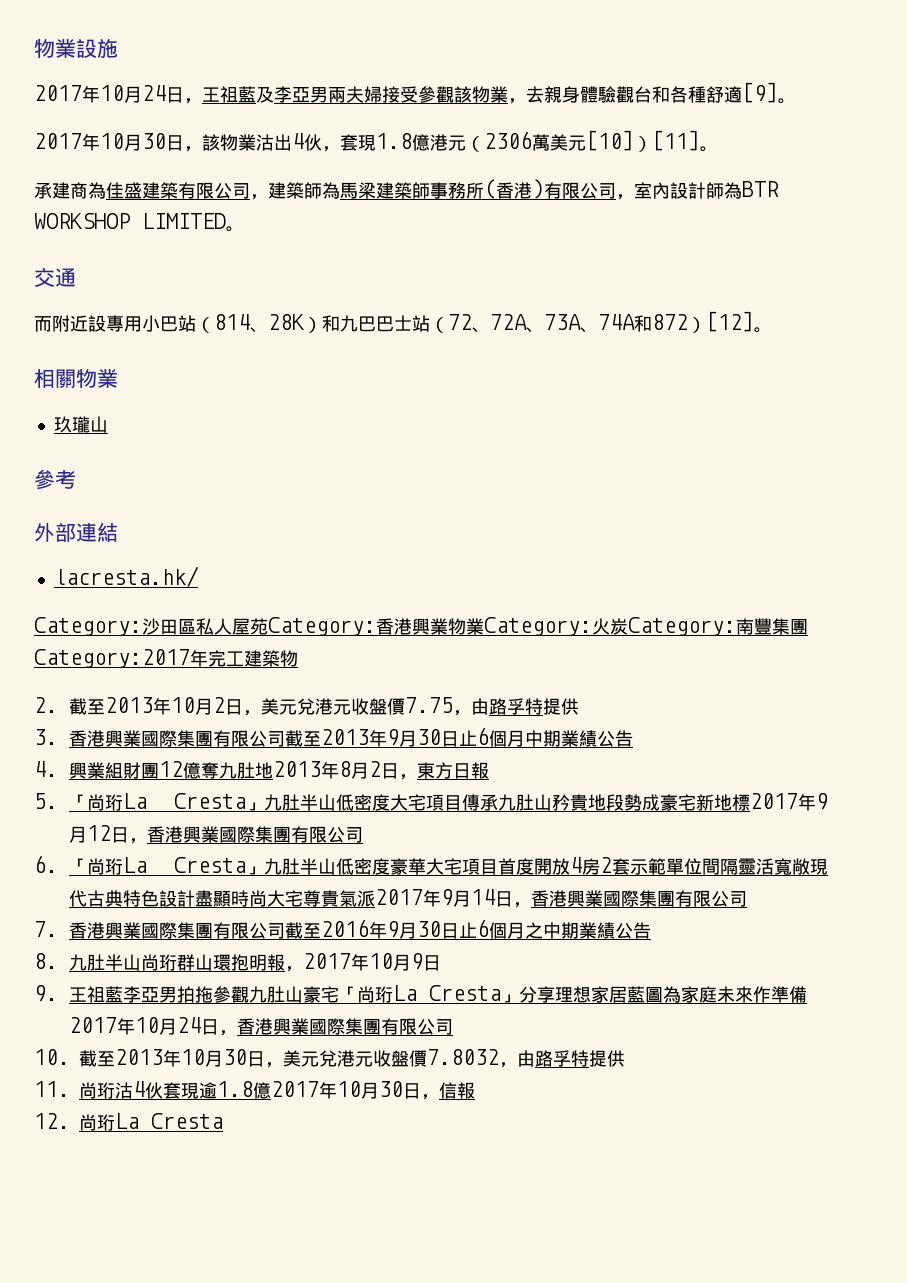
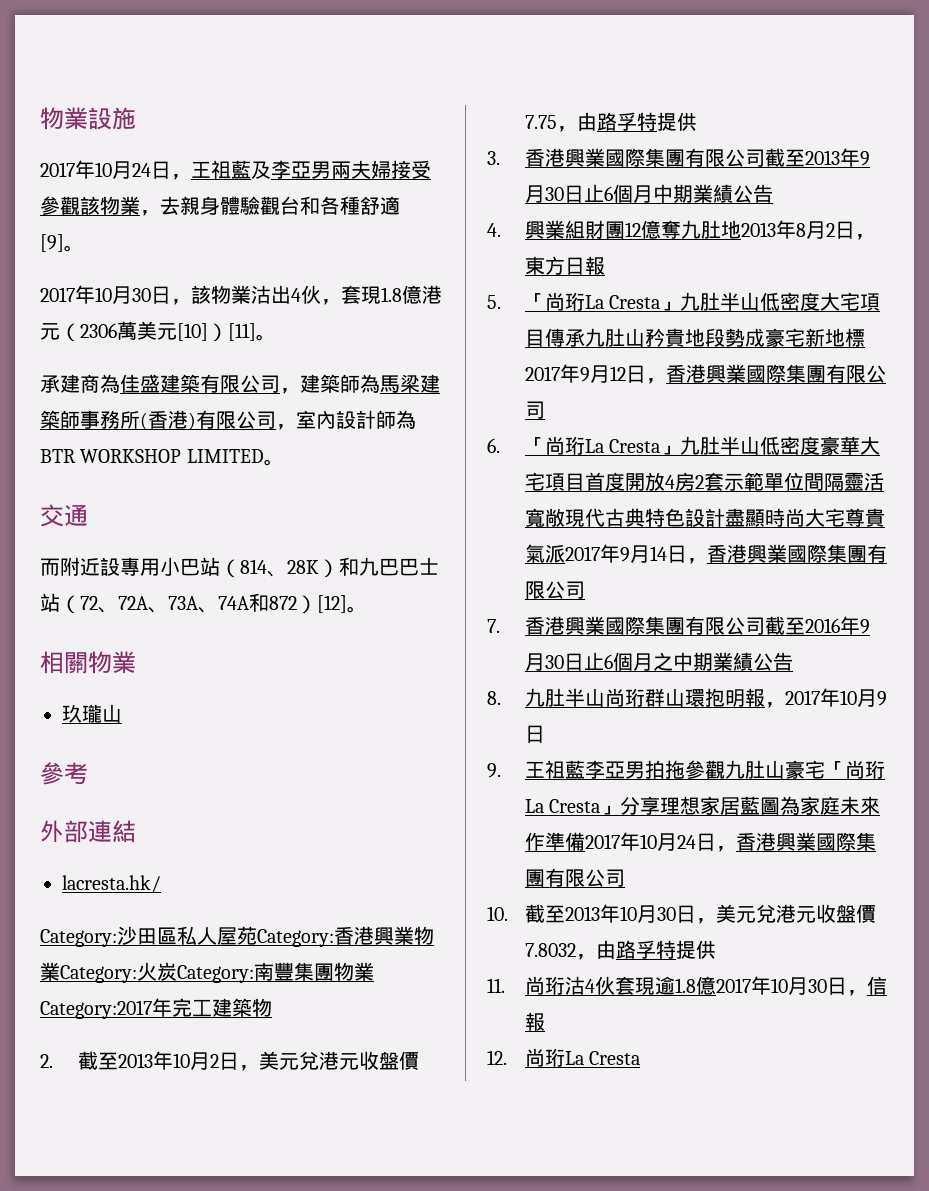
- Category:沙田區私人屋苑Category:香港興業物業Category:火炭Category:南豐集團Category:2017年完工建築物
+ Category:沙田區私人屋苑Category:香港興業物業Category:火炭Category:南豐集團物業Category:2017年完工建築物

